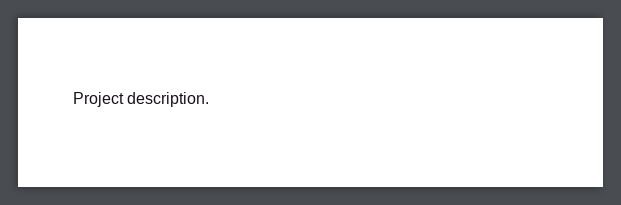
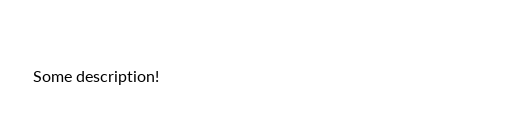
- Project description.
+ Some description!

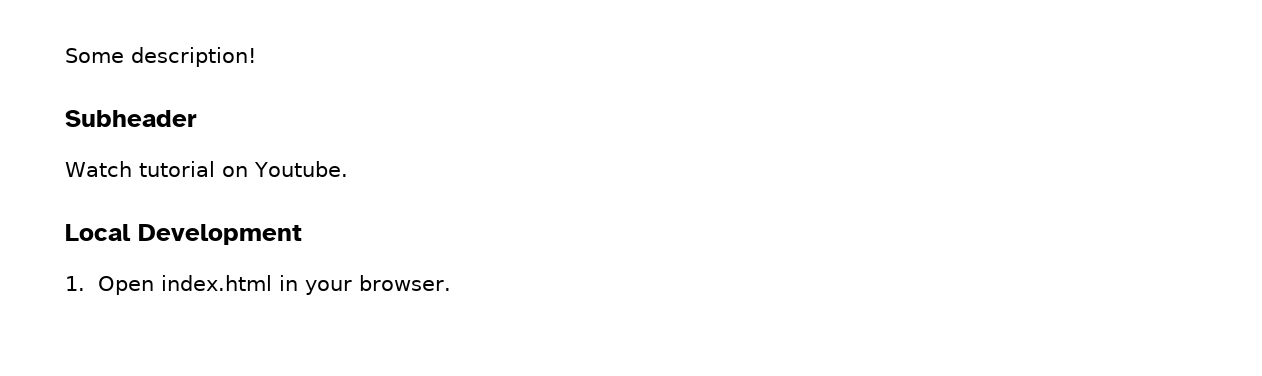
+ Subheader
+ Watch tutorial on Youtube.
+ Local Development
+ 1. Open index.html in your browser.

